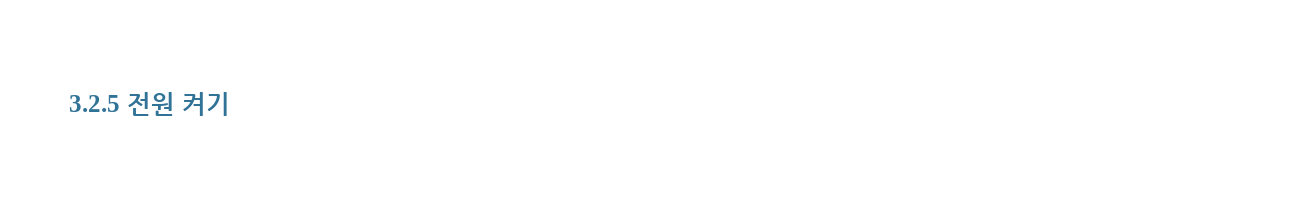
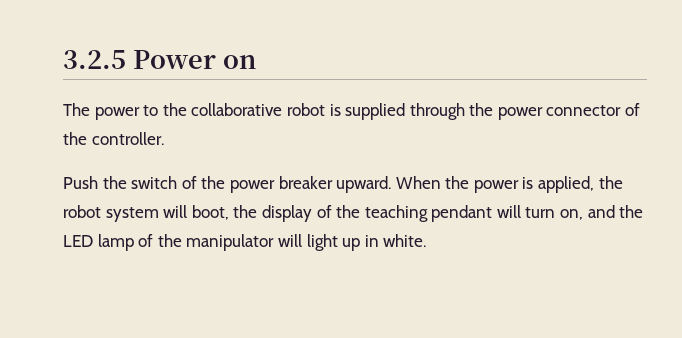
- 3.2.5 전원 켜기
+ 3.2.5 Power on
+ The power to the collaborative robot is supplied through the power connector of the controller.
+ Push the switch of the power breaker upward. When the power is applied, the robot system will boot, the display of the teaching pendant will turn on, and the LED lamp of the manipulator will light up in white.

